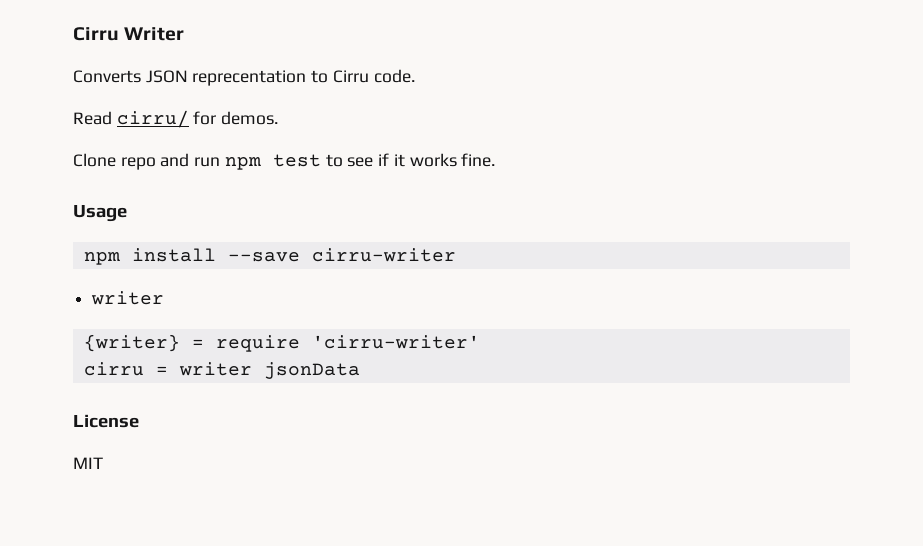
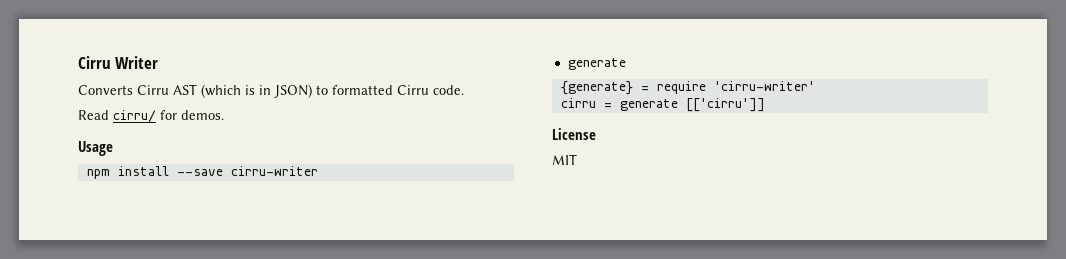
- Converts JSON reprecentation to Cirru code.
+ Converts Cirru AST (which is in JSON) to formatted Cirru code.
- Clone repo and run npm test to see if it works fine.
  npm install --save cirru-writer
- writer
- {writer} = require 'cirru-writer'
+ generate
+ {generate} = require 'cirru-writer'
- cirru = writer jsonData
+ cirru = generate [['cirru']]

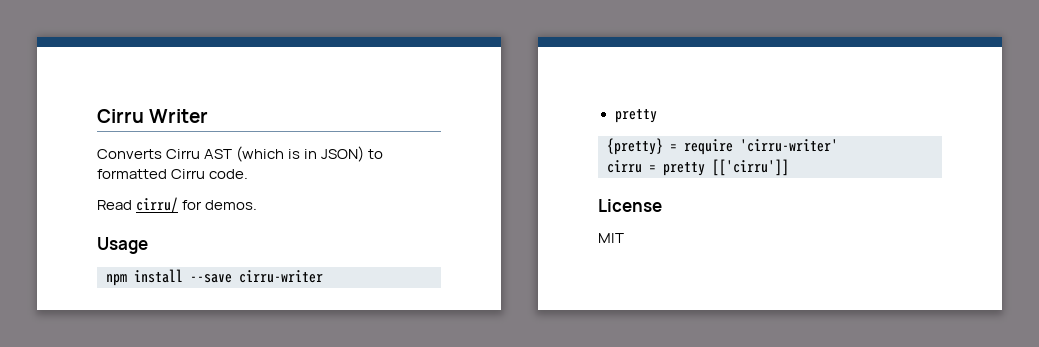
  npm install --save cirru-writer
- generate
- {generate} = require 'cirru-writer'
+ pretty
+ {pretty} = require 'cirru-writer'
- cirru = generate [['cirru']]
+ cirru = pretty [['cirru']]

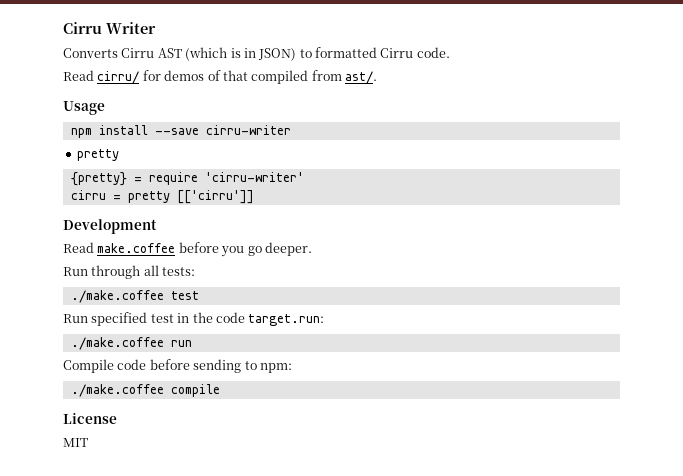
- Read cirru/ for demos.
+ Read cirru/ for demos of that compiled from ast/.
+ Development
+ Read make.coffee before you go deeper.
+ Run through all tests:
+ ./make.coffee test
+ Run specified test in the code target.run:
+ ./make.coffee run
+ Compile code before sending to npm:
+ ./make.coffee compile

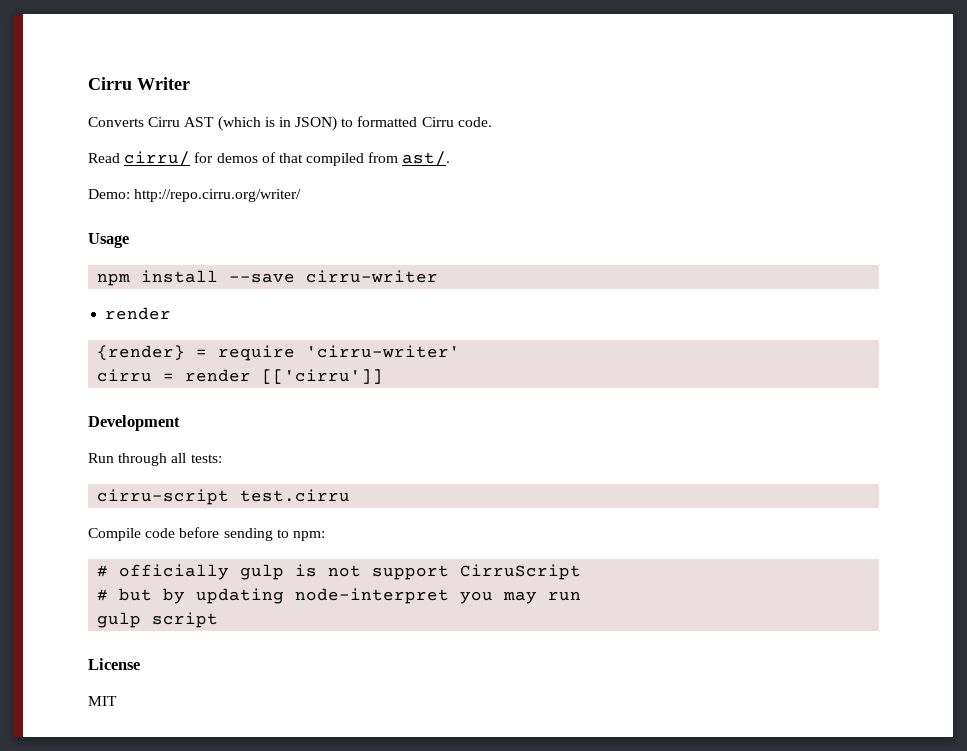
+ Demo: http://repo.cirru.org/writer/
  npm install --save cirru-writer
- pretty
- {pretty} = require 'cirru-writer'
+ render
+ {render} = require 'cirru-writer'
- cirru = pretty [['cirru']]
+ cirru = render [['cirru']]
- Read make.coffee before you go deeper.
  Run through all tests:
- ./make.coffee test
- Run specified test in the code target.run:
- ./make.coffee run
+ cirru-script test.cirru
- ./make.coffee compile
+ # officially gulp is not support CirruScript
+ # but by updating node-interpret you may run
+ gulp script

